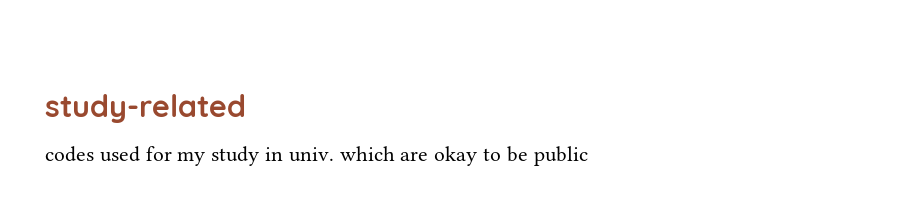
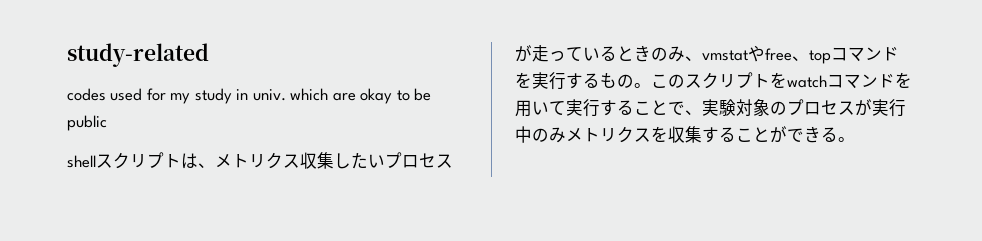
+ shellスクリプトは、メトリクス収集したいプロセスが走っているときのみ、vmstatやfree、topコマンドを実行するもの。このスクリプトをwatchコマンドを用いて実行することで、実験対象のプロセスが実行中のみメトリクスを収集することができる。

